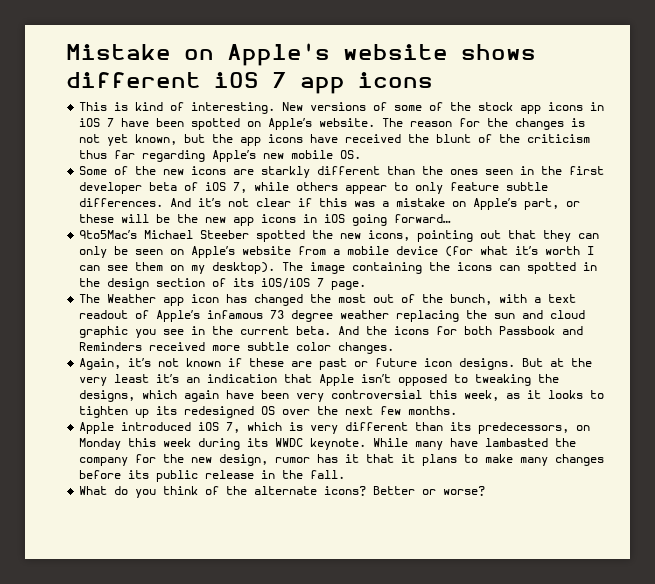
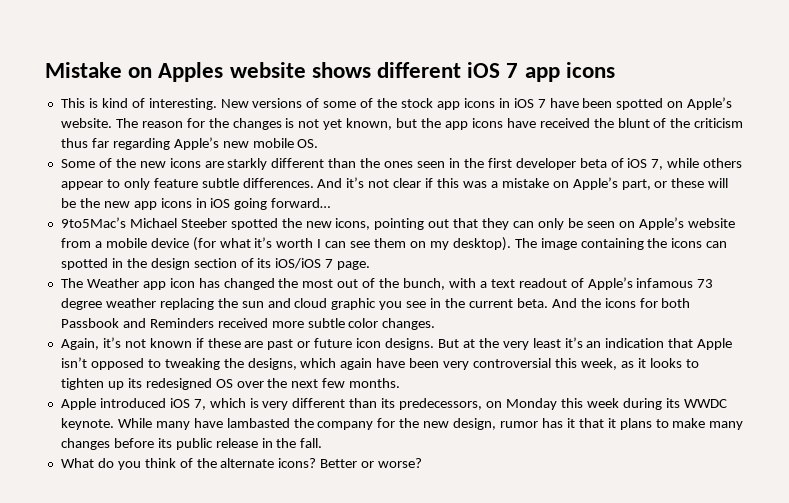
- Mistake on Apple's website shows different iOS 7 app icons
+ Mistake on Apples website shows different iOS 7 app icons

